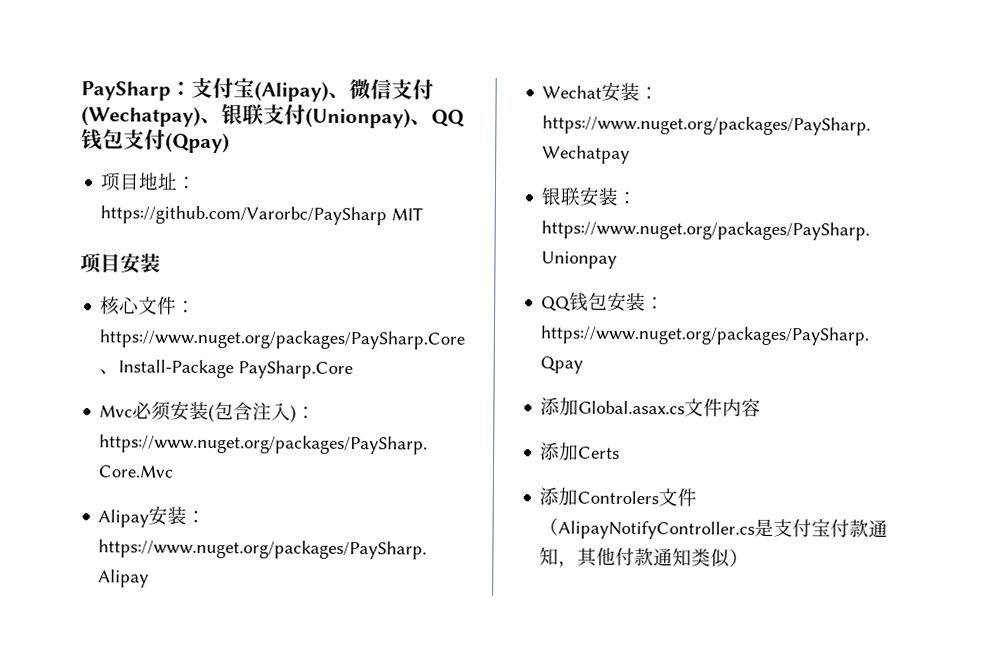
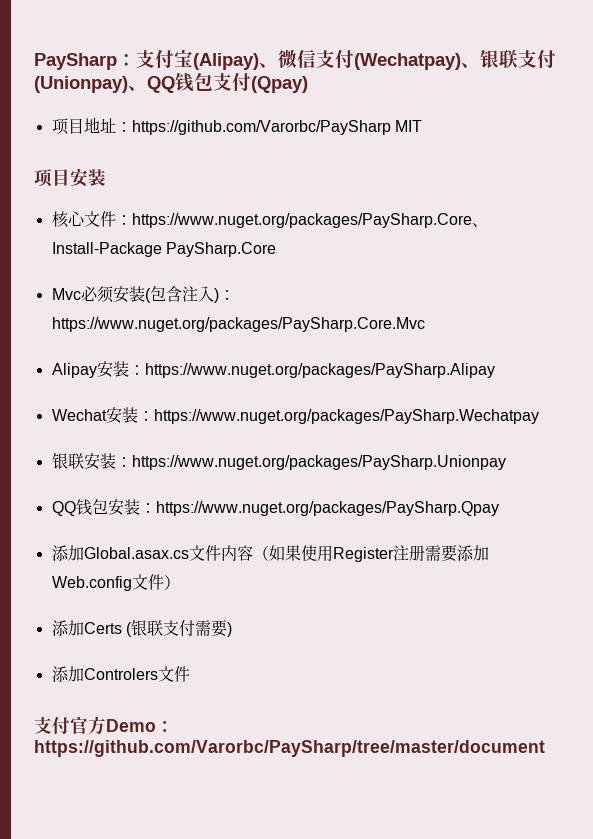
- 添加Global.asax.cs文件内容
- 添加Certs
- 添加Controlers文件（AlipayNotifyController.cs是支付宝付款通知，其他付款通知类似）
+ 添加Global.asax.cs文件内容（如果使用Register注册需要添加Web.config文件）
+ 添加Certs (银联支付需要)
+ 添加Controlers文件
+ 支付官方Demo：https://github.com/Varorbc/PaySharp/tree/master/document

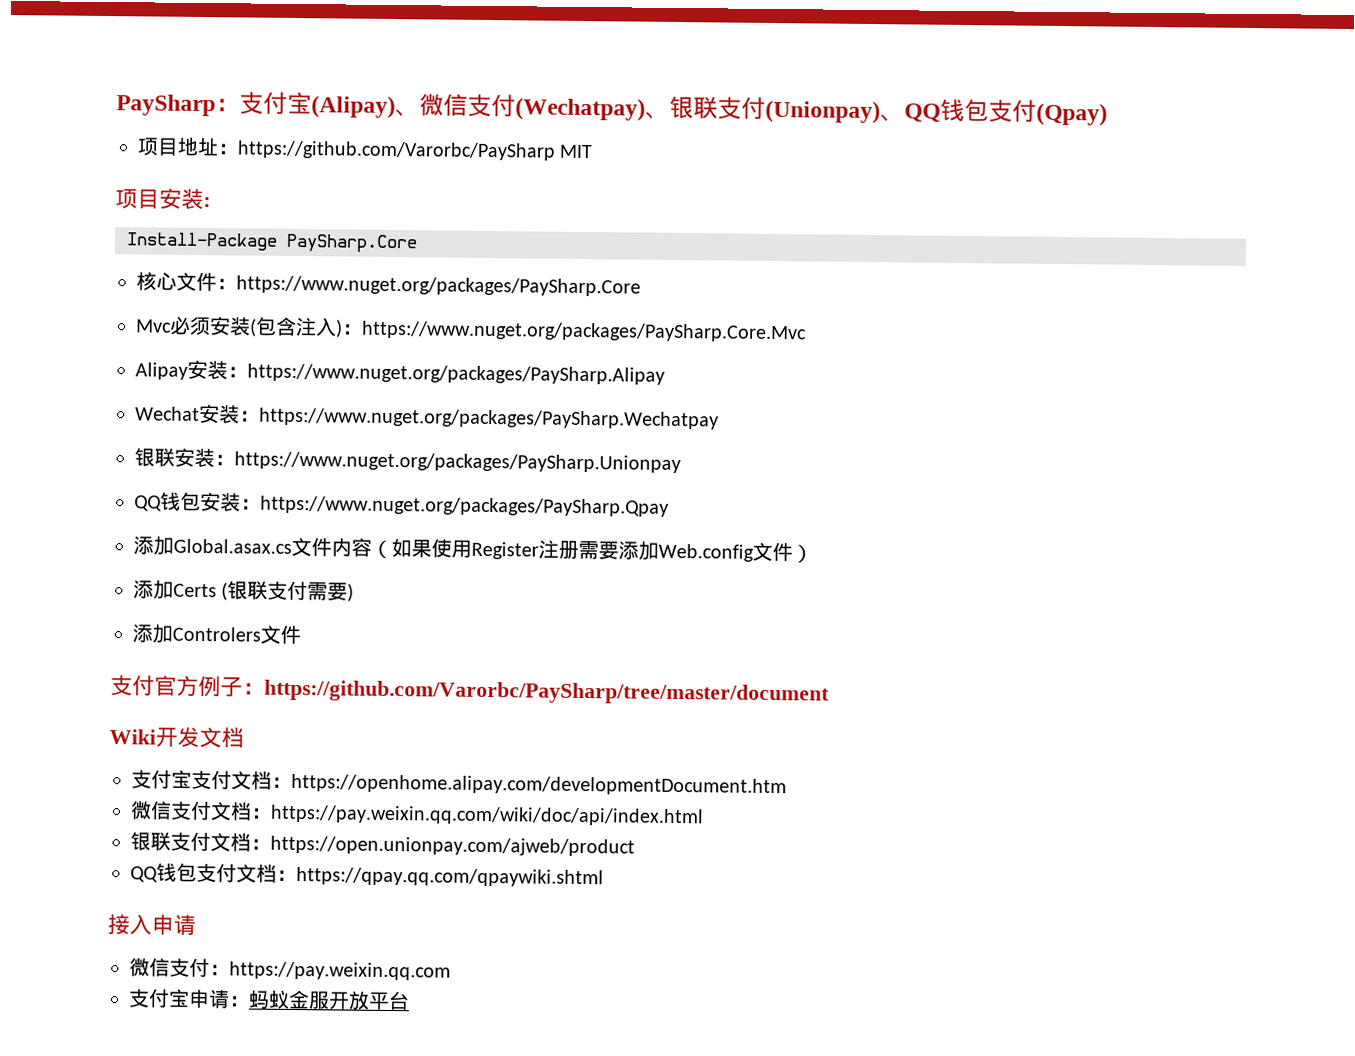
- 项目安装
+ 项目安装:
+ Install-Package PaySharp.Core
- 核心文件：https://www.nuget.org/packages/PaySharp.Core、Install-Package PaySharp.Core
+ 核心文件：https://www.nuget.org/packages/PaySharp.Core
- 支付官方Demo：https://github.com/Varorbc/PaySharp/tree/master/document
+ 支付官方例子：https://github.com/Varorbc/PaySharp/tree/master/document
+ Wiki开发文档
+ 支付宝支付文档：https://openhome.alipay.com/developmentDocument.htm
+ 微信支付文档：https://pay.weixin.qq.com/wiki/doc/api/index.html
+ 银联支付文档：https://open.unionpay.com/ajweb/product
+ QQ钱包支付文档：https://qpay.qq.com/qpaywiki.shtml
+ 接入申请
+ 微信支付：https://pay.weixin.qq.com
+ 支付宝申请：蚂蚁金服开放平台

